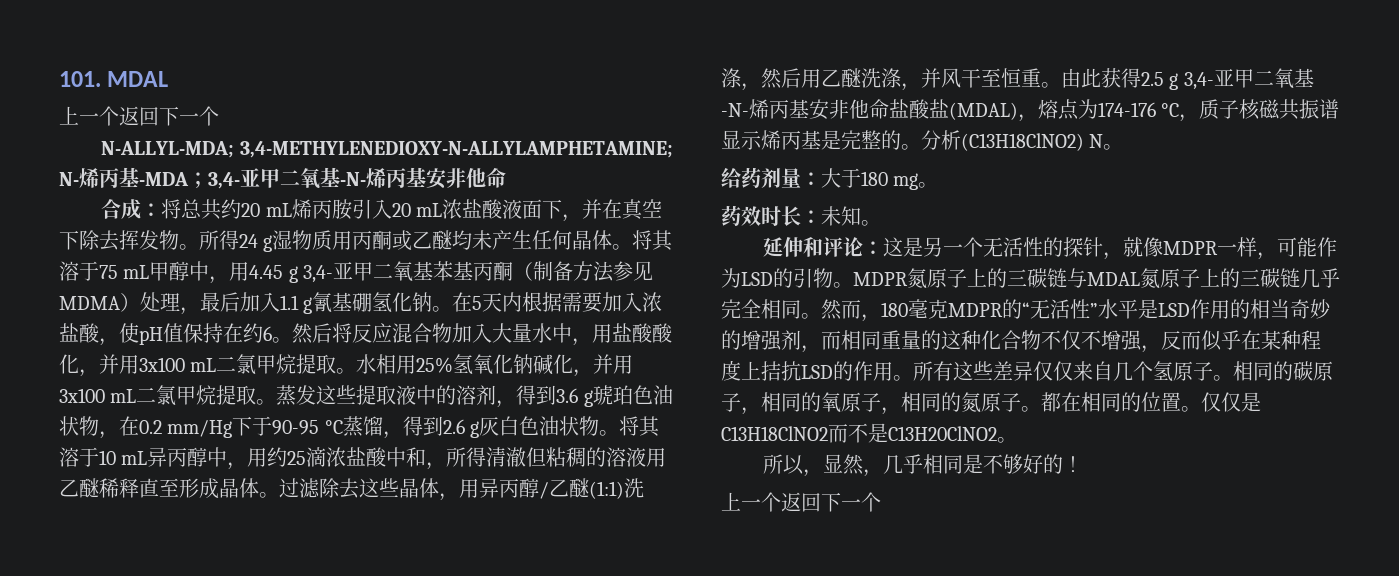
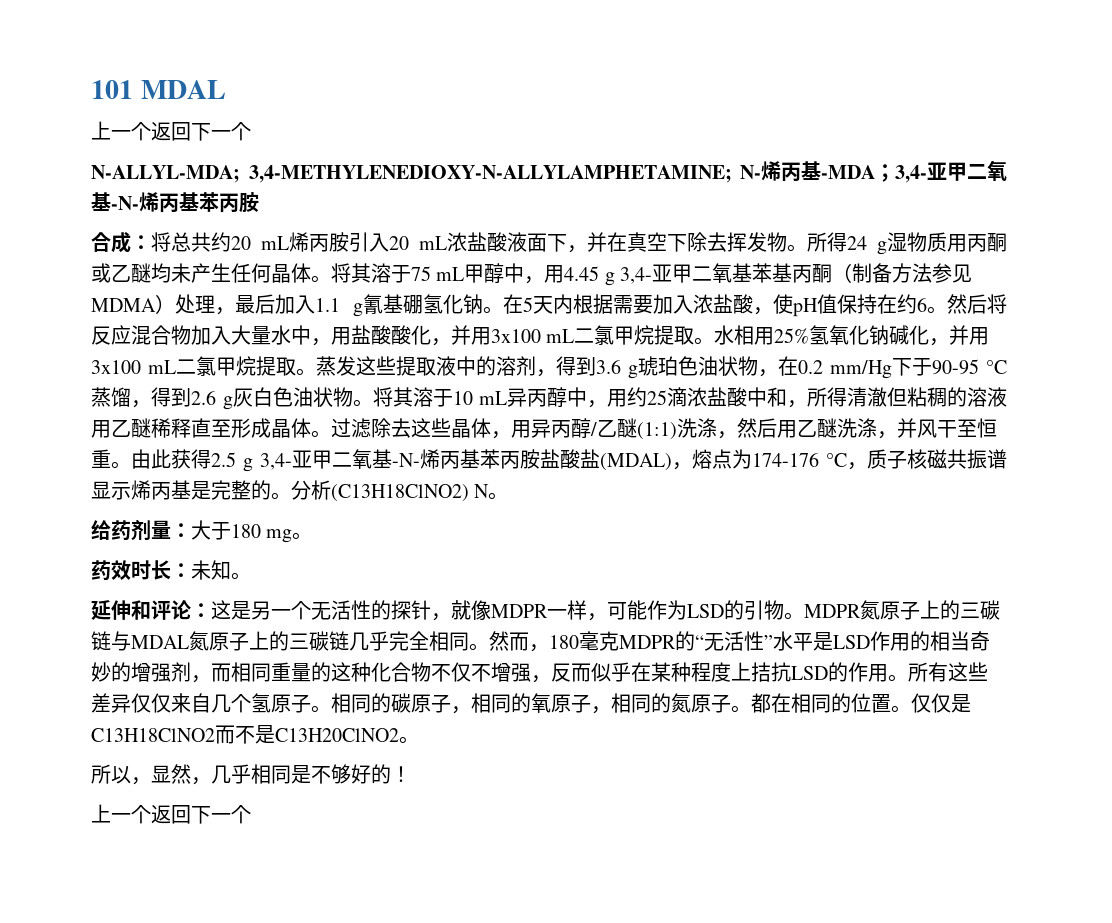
- 101. MDAL
+ 101 MDAL
- N-ALLYL-MDA; 3,4-METHYLENEDIOXY-N-ALLYLAMPHETAMINE; N-烯丙基-MDA；3,4-亚甲二氧基-N-烯丙基安非他命
+ N-ALLYL-MDA; 3,4-METHYLENEDIOXY-N-ALLYLAMPHETAMINE; N-烯丙基-MDA；3,4-亚甲二氧基-N-烯丙基苯丙胺
- 由此获得2.5 g 3,4-亚甲二氧基-N-烯丙基安非他命盐酸盐(MDAL)，熔点为174-176 °C，质子核磁共振谱显示烯丙基是完整的。
+ 由此获得2.5 g 3,4-亚甲二氧基-N-烯丙基苯丙胺盐酸盐(MDAL)，熔点为174-176 °C，质子核磁共振谱显示烯丙基是完整的。

